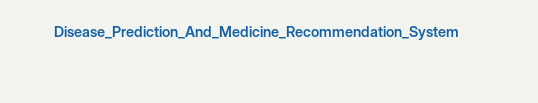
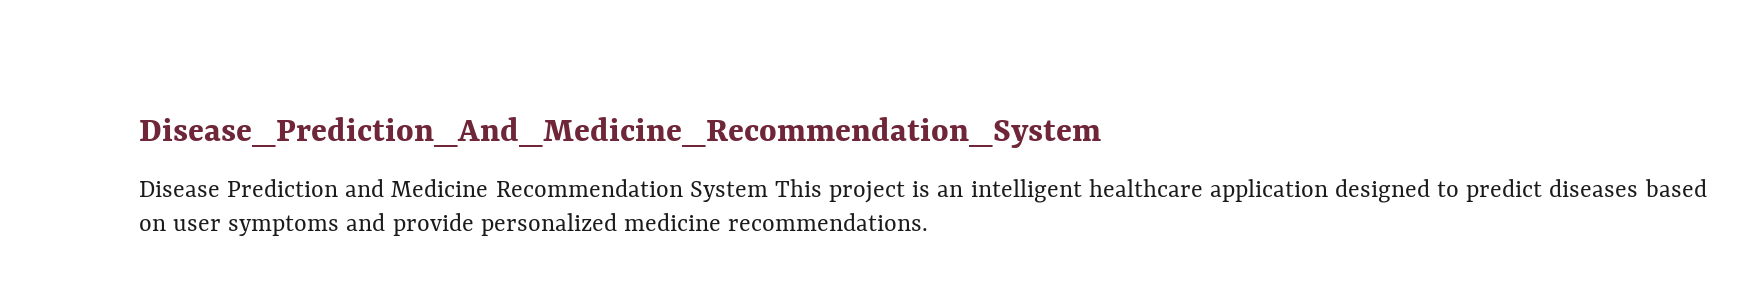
+ Disease Prediction and Medicine Recommendation System This project is an intelligent healthcare application designed to predict diseases based on user symptoms and provide personalized medicine recommendations.

